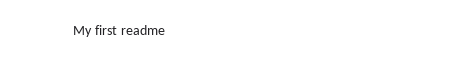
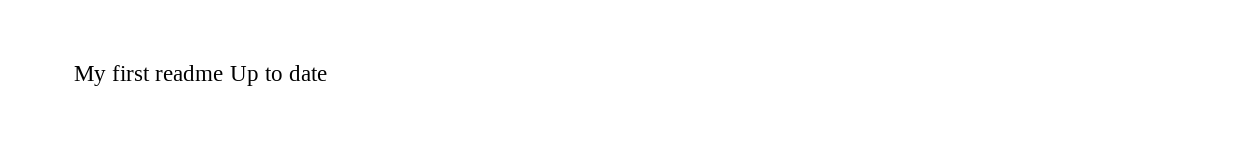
- My first readme
+ My first readme Up to date

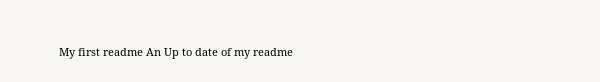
- My first readme Up to date
+ My first readme An Up to date of my readme

